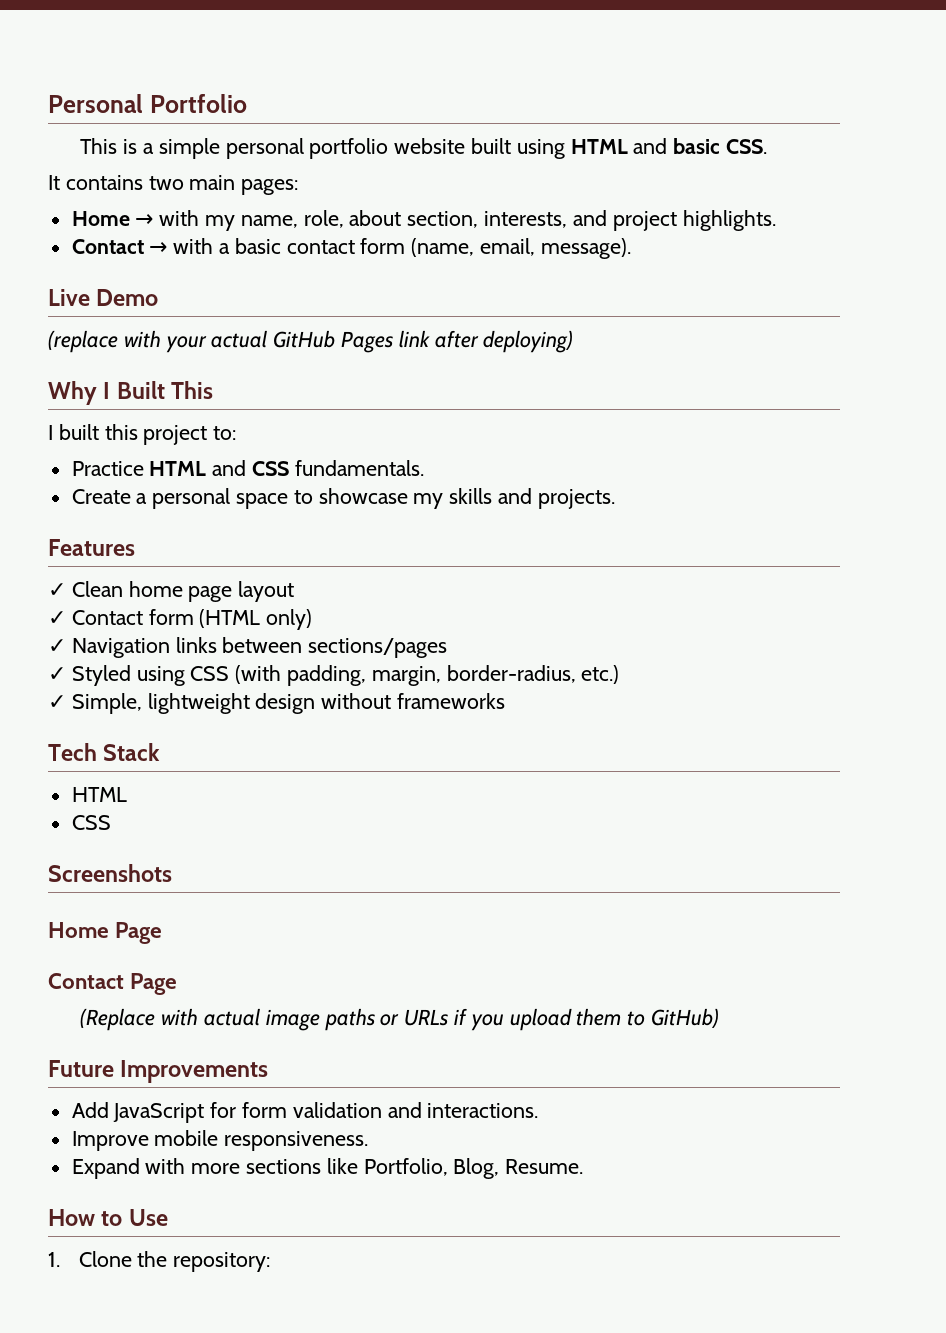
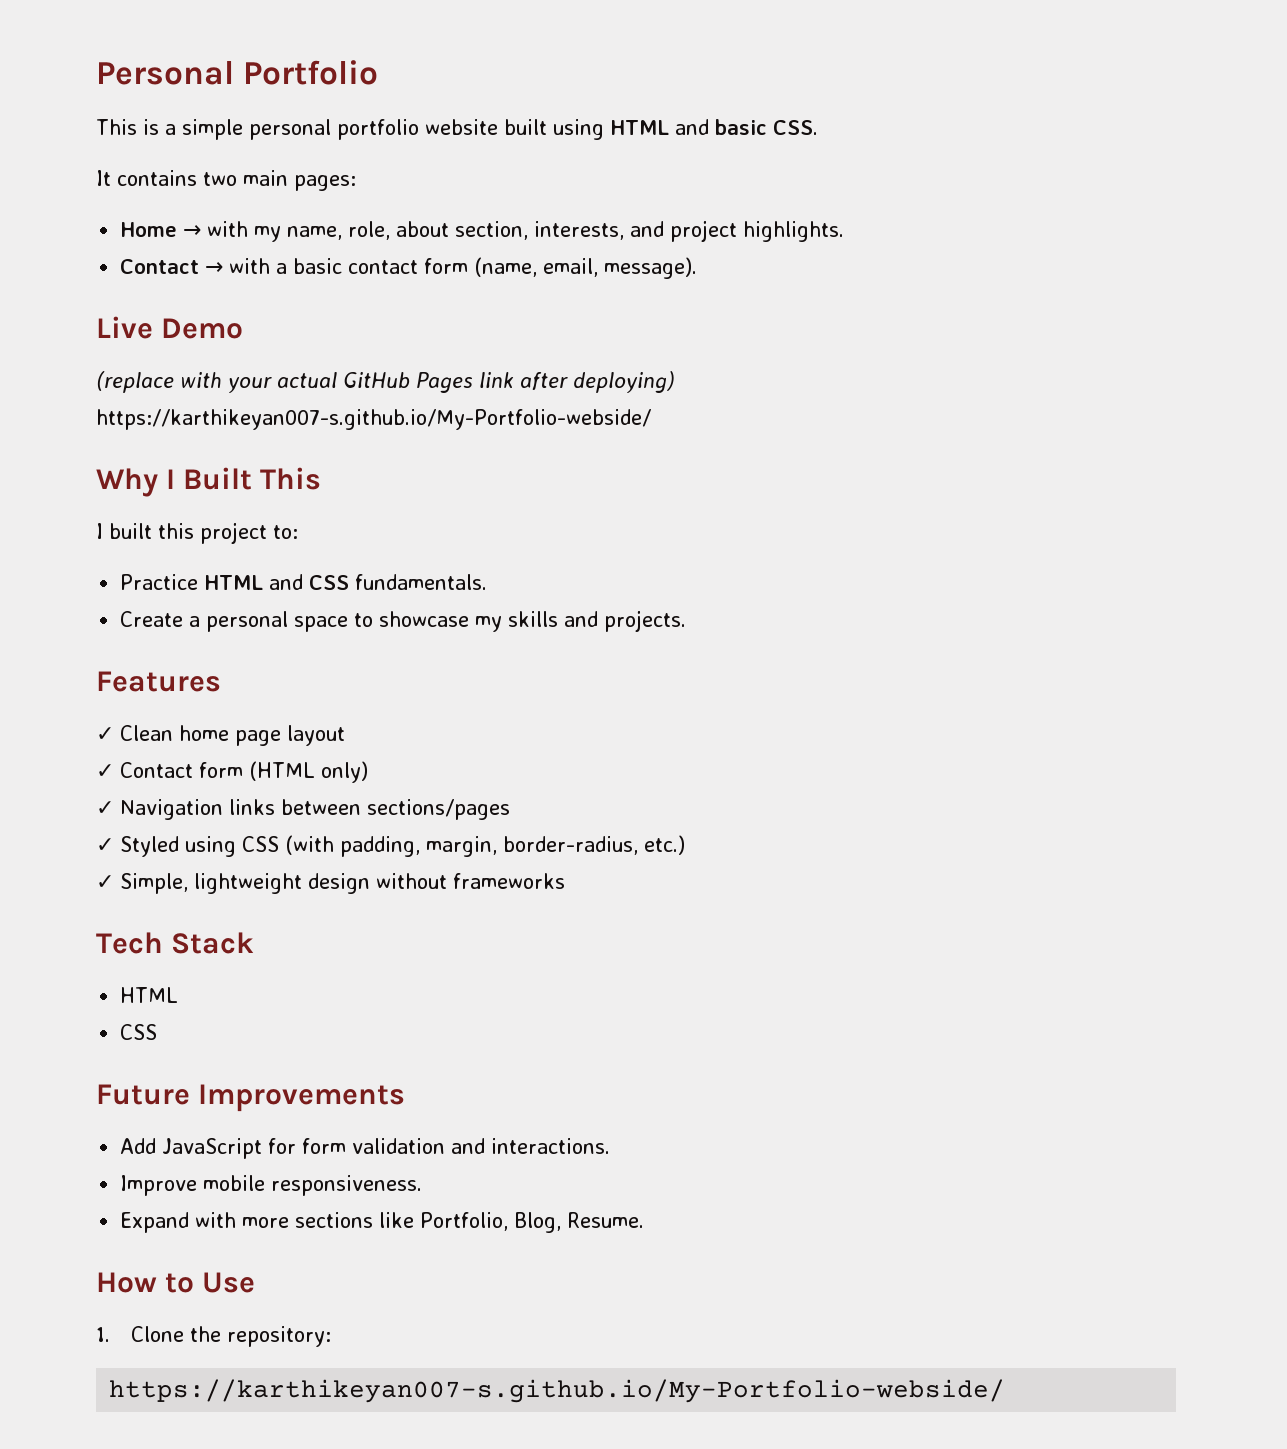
- (replace with your actual GitHub Pages link after deploying)
+ (replace with your actual GitHub Pages link after deploying) https://karthikeyan007-s.github.io/My-Portfolio-webside/
- Screenshots
- Home Page
- Contact Page
- (Replace with actual image paths or URLs if you upload them to GitHub)
  1. Clone the repository:
+ https://karthikeyan007-s.github.io/My-Portfolio-webside/

